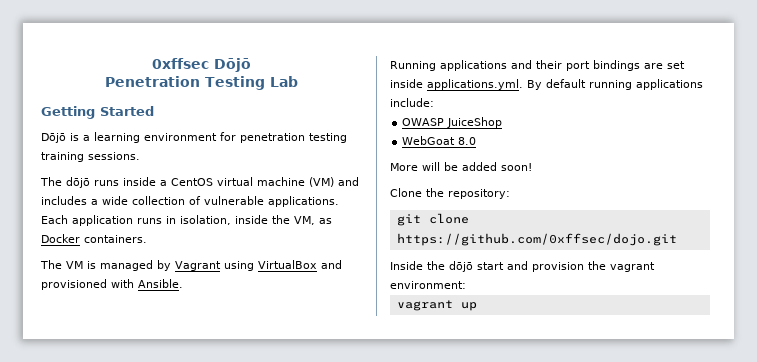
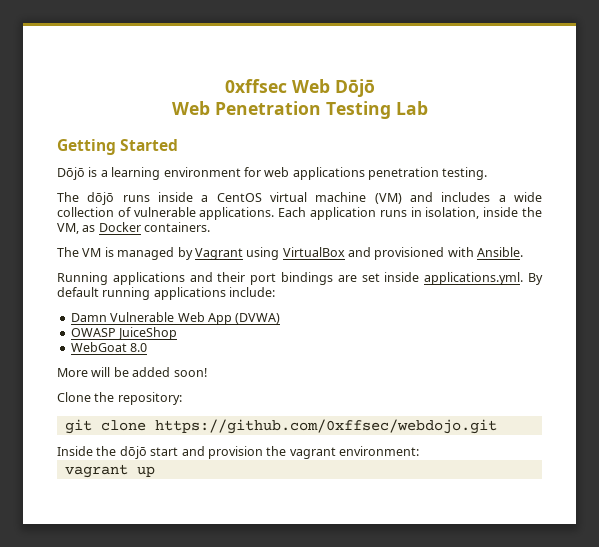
- 0xffsec Dōjō
+ 0xffsec Web Dōjō
- Penetration Testing Lab
+ Web Penetration Testing Lab
- Dōjō is a learning environment for penetration testing training sessions.
+ Dōjō is a learning environment for web applications penetration testing.
+ Damn Vulnerable Web App (DVWA)
- git clone https://github.com/0xffsec/dojo.git
+ git clone https://github.com/0xffsec/webdojo.git

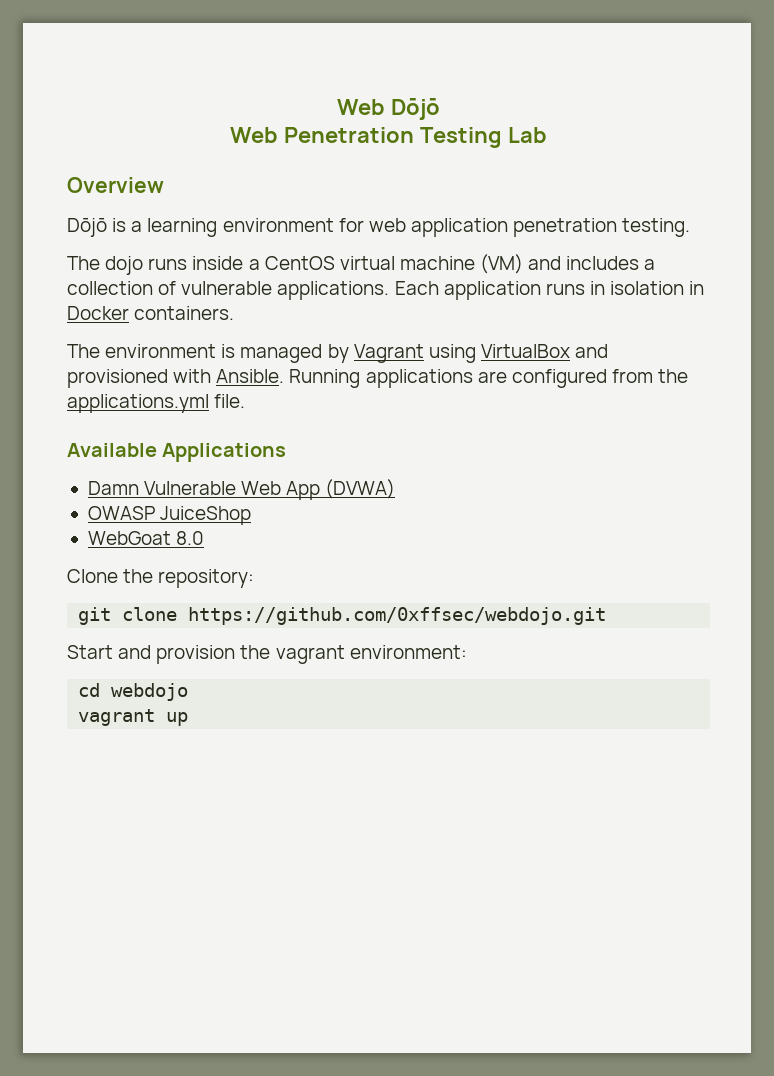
- 0xffsec Web Dōjō
+ Web Dōjō
- Getting Started
+ Overview
- Dōjō is a learning environment for web applications penetration testing.
+ Dōjō is a learning environment for web application penetration testing.
- The dōjō runs inside a CentOS virtual machine (VM) and includes a wide collection of vulnerable applications.
+ The dojo runs inside a CentOS virtual machine (VM) and includes a collection of vulnerable applications.
- Each application runs in isolation, inside the VM, as Docker containers.
+ Each application runs in isolation in Docker containers.
- The VM is managed by Vagrant using VirtualBox and provisioned with Ansible.
- Running applications and their port bindings are set inside applications.yml. By default running applications include:
+ The environment is managed by Vagrant using VirtualBox and provisioned with Ansible. Running applications are configured from the applications.yml file.
+ Available Applications
- More will be added soon!
- Inside the dōjō start and provision the vagrant environment:
+ Start and provision the vagrant environment:
+ cd webdojo

